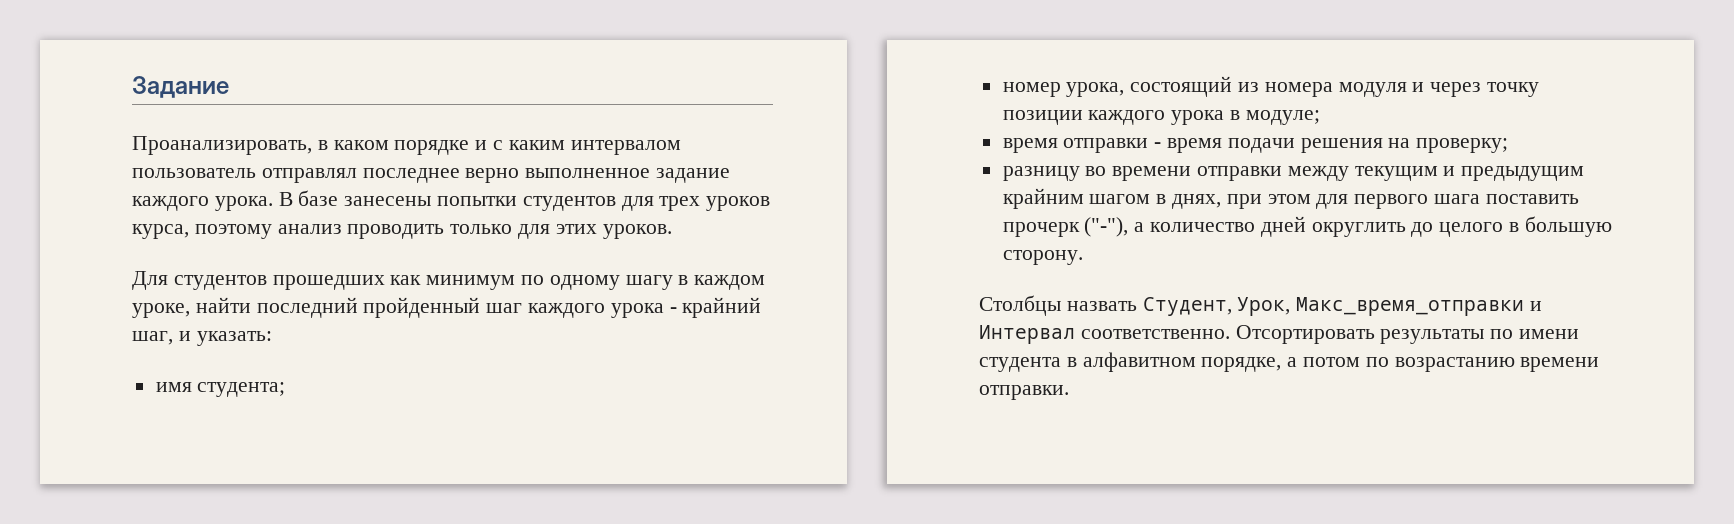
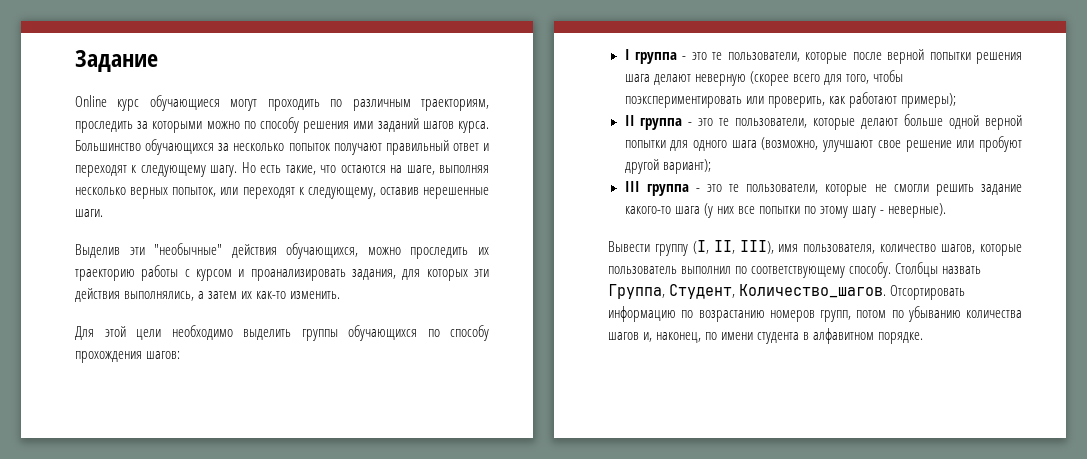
- Проанализировать, в каком порядке и с каким интервалом пользователь отправлял последнее верно выполненное задание каждого урока. В базе занесены попытки студентов для трех уроков курса, поэтому анализ проводить только для этих уроков.
- Для студентов прошедших как минимум по одному шагу в каждом уроке, найти последний пройденный шаг каждого урока - крайний шаг, и указать:
- имя студента;
- номер урока, состоящий из номера модуля и через точку позиции каждого урока в модуле;
- время отправки - время подачи решения на проверку;
- разницу во времени отправки между текущим и предыдущим крайним шагом в днях, при этом для первого шага поставить прочерк ("-"), а количество дней округлить до целого в большую сторону.
- Столбцы назвать Студент, Урок, Макс_время_отправки и Интервал соответственно. Отсортировать результаты по имени студента в алфавитном порядке, а потом по возрастанию времени отправки.
+ Online курс обучающиеся могут проходить по различным траекториям, проследить за которыми можно по способу решения ими заданий шагов курса. Большинство обучающихся за несколько попыток получают правильный ответ и переходят к следующему шагу. Но есть такие, что остаются на шаге, выполняя несколько верных попыток, или переходят к следующему, оставив нерешенные шаги.
+ Выделив эти "необычные" действия обучающихся, можно проследить их траекторию работы с курсом и проанализировать задания, для которых эти действия выполнялись, а затем их как-то изменить.
+ Для этой цели необходимо выделить группы обучающихся по способу прохождения шагов:
+ I группа - это те пользователи, которые после верной попытки решения шага делают неверную (скорее всего для того, чтобы поэкспериментировать или проверить, как работают примеры);
+ II группа - это те пользователи, которые делают больше одной верной попытки для одного шага (возможно, улучшают свое решение или пробуют другой вариант);
+ III группа - это те пользователи, которые не смогли решить задание какого-то шага (у них все попытки по этому шагу - неверные).
+ Вывести группу (I, II, III), имя пользователя, количество шагов, которые пользователь выполнил по соответствующему способу. Столбцы назвать Группа, Студент, Количество_шагов. Отсортировать информацию по возрастанию номеров групп, потом по убыванию количества шагов и, наконец, по имени студента в алфавитном порядке.

